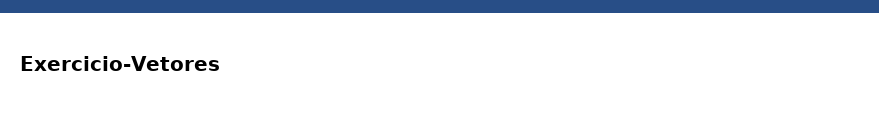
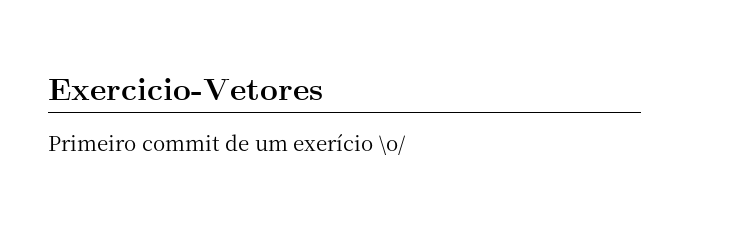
+ Primeiro commit de um exerício \o/

